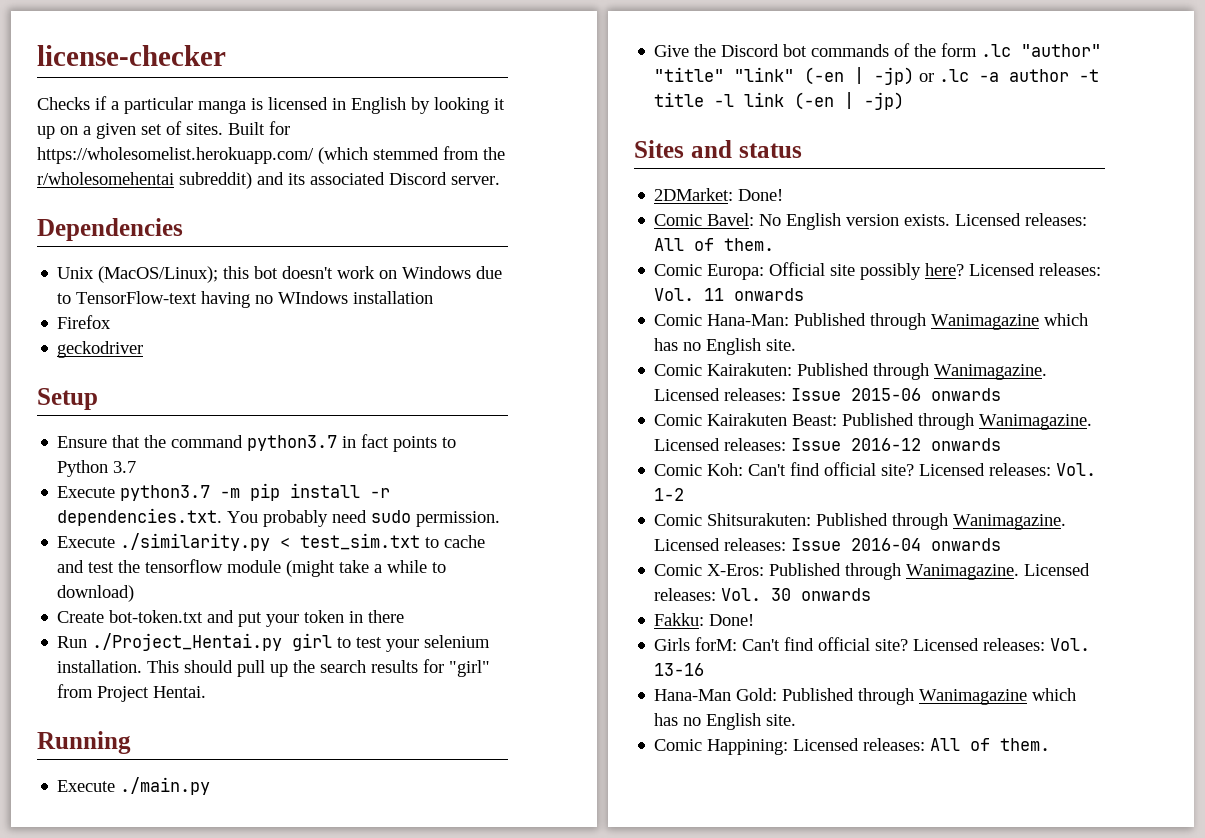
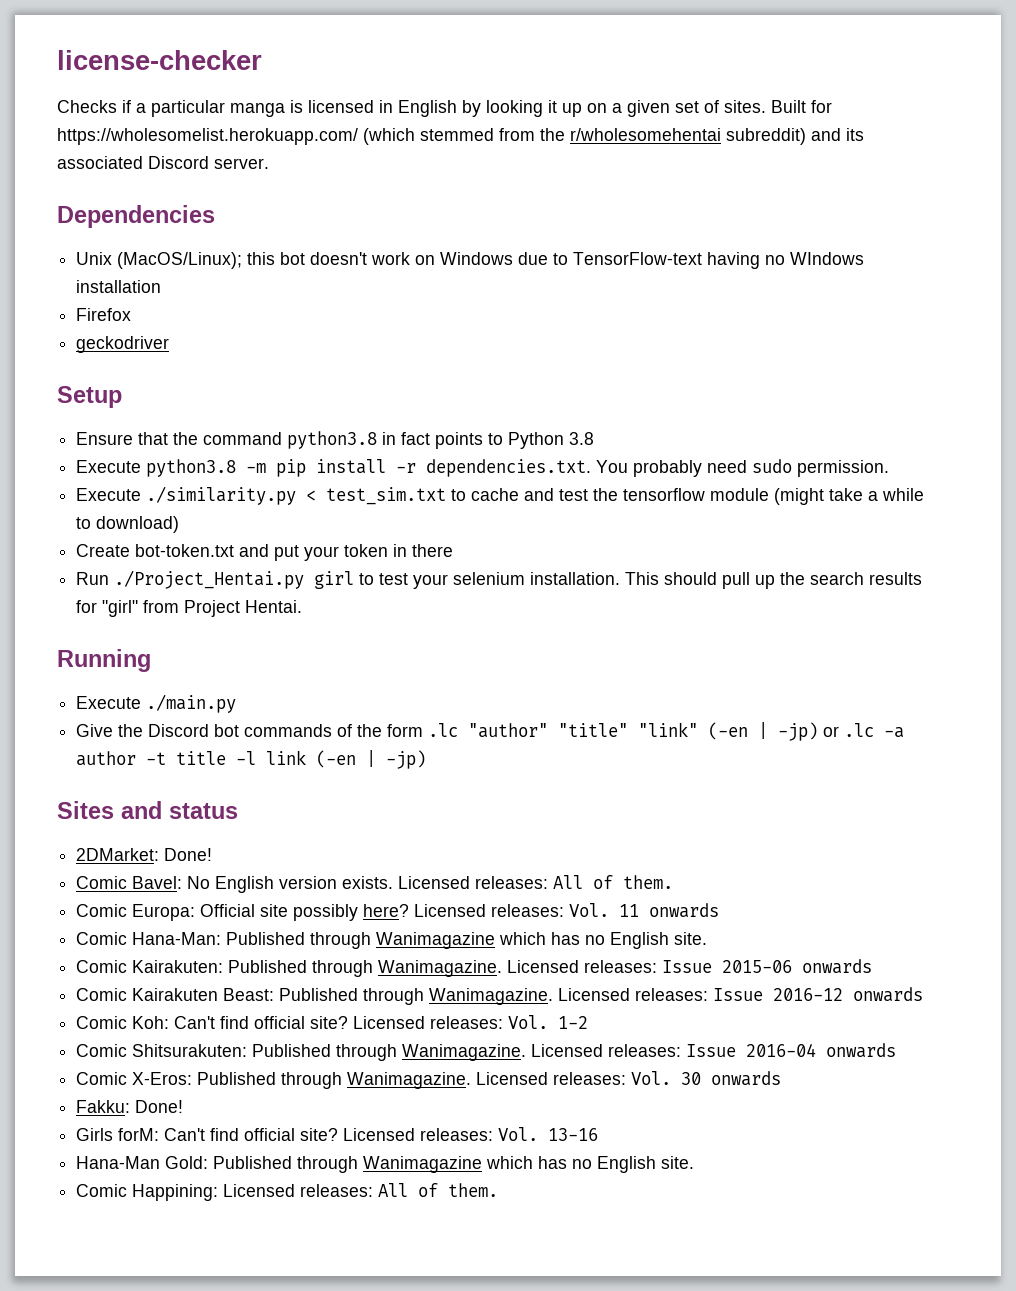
- Ensure that the command python3.7 in fact points to Python 3.7
- Execute python3.7 -m pip install -r dependencies.txt. You probably need sudo permission.
+ Ensure that the command python3.8 in fact points to Python 3.8
+ Execute python3.8 -m pip install -r dependencies.txt. You probably need sudo permission.

